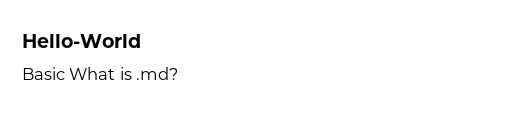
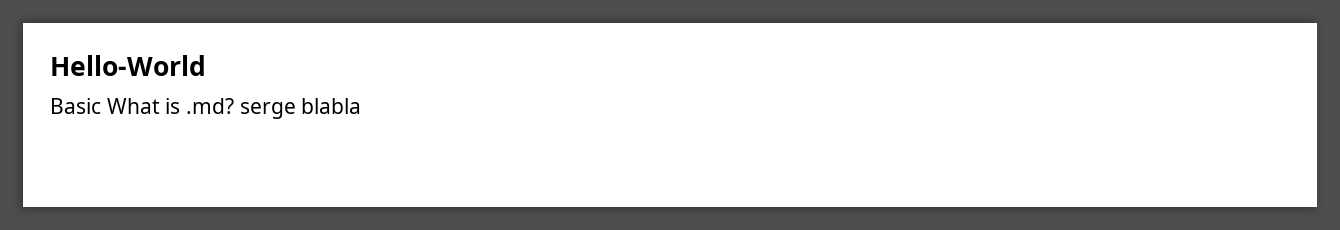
- Basic What is .md?
+ Basic What is .md? serge blabla

